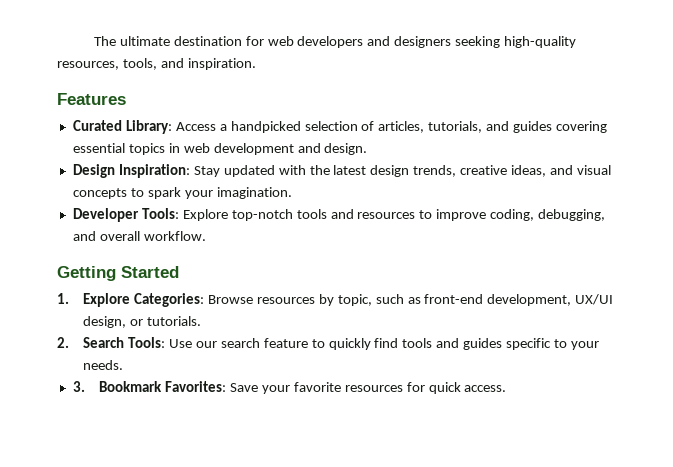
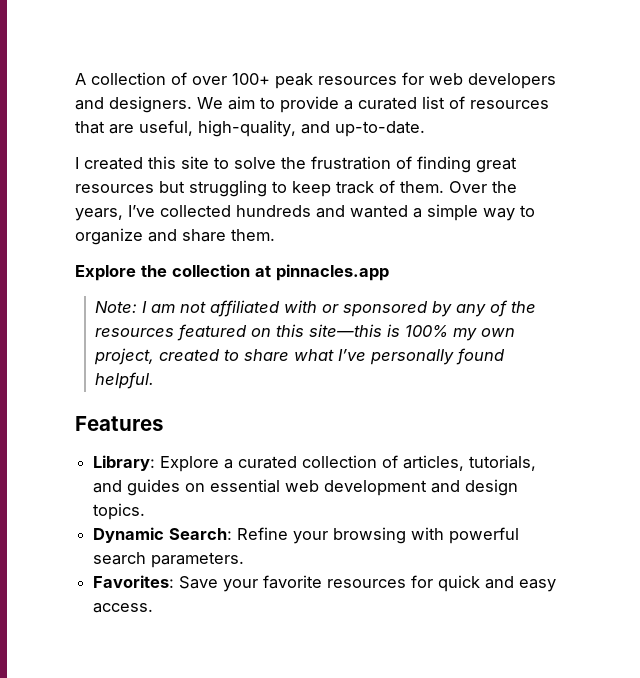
- The ultimate destination for web developers and designers seeking high-quality resources, tools, and inspiration.
+ A collection of over 100+ peak resources for web developers and designers. We aim to provide a curated list of resources that are useful, high-quality, and up-to-date.
+ I created this site to solve the frustration of finding great resources but struggling to keep track of them. Over the years, I’ve collected hundreds and wanted a simple way to organize and share them.
+ Explore the collection at pinnacles.app
+ Note: I am not affiliated with or sponsored by any of the resources featured on this site—this is 100% my own project, created to share what I’ve personally found helpful.
  Features
- Curated Library: Access a handpicked selection of articles, tutorials, and guides covering essential topics in web development and design.
- Design Inspiration: Stay updated with the latest design trends, creative ideas, and visual concepts to spark your imagination.
- Developer Tools: Explore top-notch tools and resources to improve coding, debugging, and overall workflow.
- Getting Started
- 1. Explore Categories: Browse resources by topic, such as front-end development, UX/UI design, or tutorials.
- 2. Search Tools: Use our search feature to quickly find tools and guides specific to your needs.
- 3. Bookmark Favorites: Save your favorite resources for quick access.
+ Library: Explore a curated collection of articles, tutorials, and guides on essential web development and design topics.
+ Dynamic Search: Refine your browsing with powerful search parameters.
+ Favorites: Save your favorite resources for quick and easy access.

